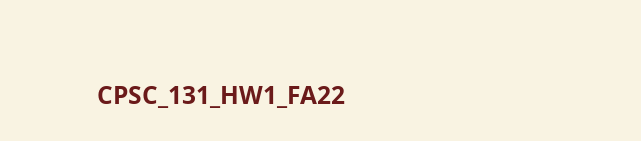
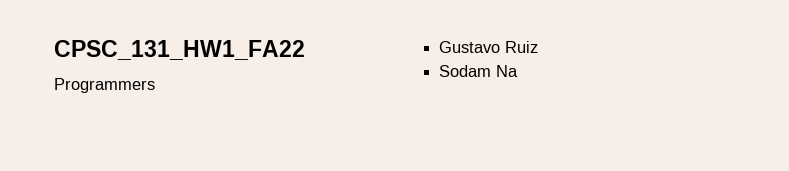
+ Programmers
+ Gustavo Ruiz
+ Sodam Na

